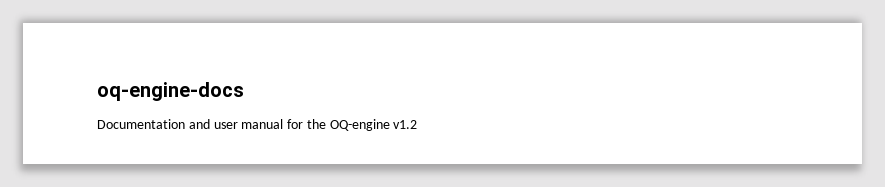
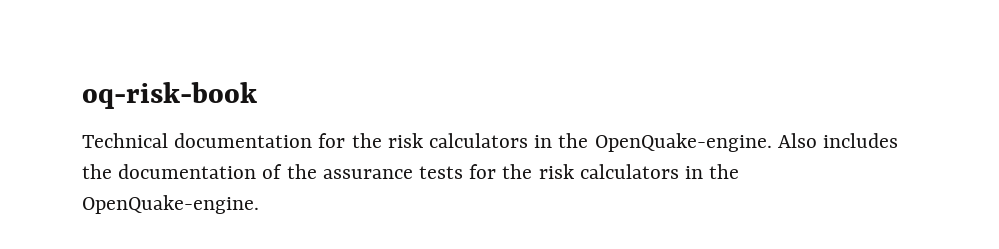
- oq-engine-docs
- Documentation and user manual for the OQ-engine v1.2
+ oq-risk-book
+ Technical documentation for the risk calculators in the OpenQuake-engine. Also includes the documentation of the assurance tests for the risk calculators in the OpenQuake-engine.

